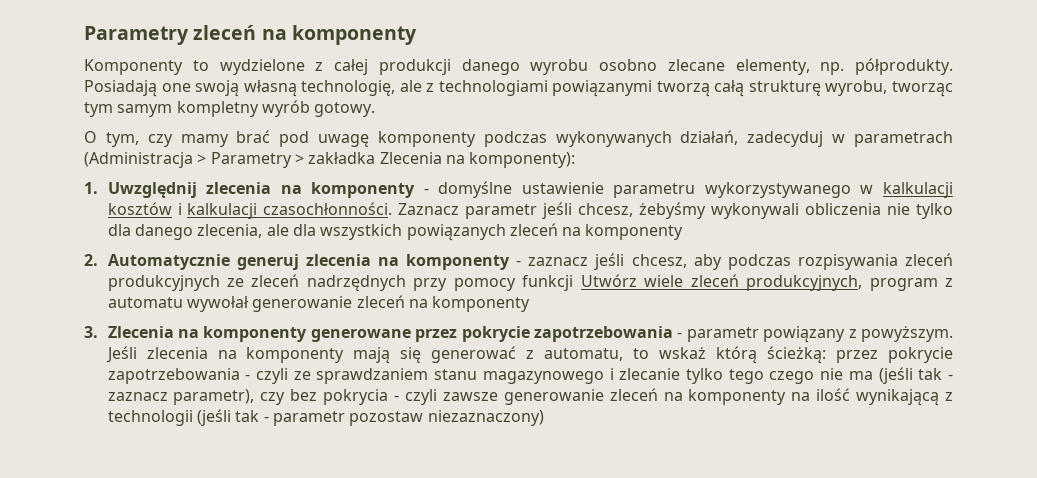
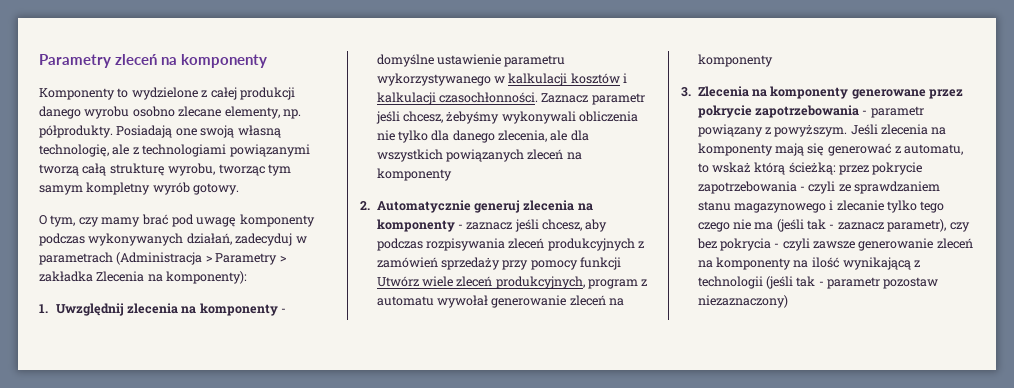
- 2. Automatycznie generuj zlecenia na komponenty - zaznacz jeśli chcesz, aby podczas rozpisywania zleceń produkcyjnych ze zleceń nadrzędnych przy pomocy funkcji Utwórz wiele zleceń produkcyjnych, program z automatu wywołał generowanie zleceń na komponenty
+ 2. Automatycznie generuj zlecenia na komponenty - zaznacz jeśli chcesz, aby podczas rozpisywania zleceń produkcyjnych z zamówień sprzedaży przy pomocy funkcji Utwórz wiele zleceń produkcyjnych, program z automatu wywołał generowanie zleceń na komponenty

